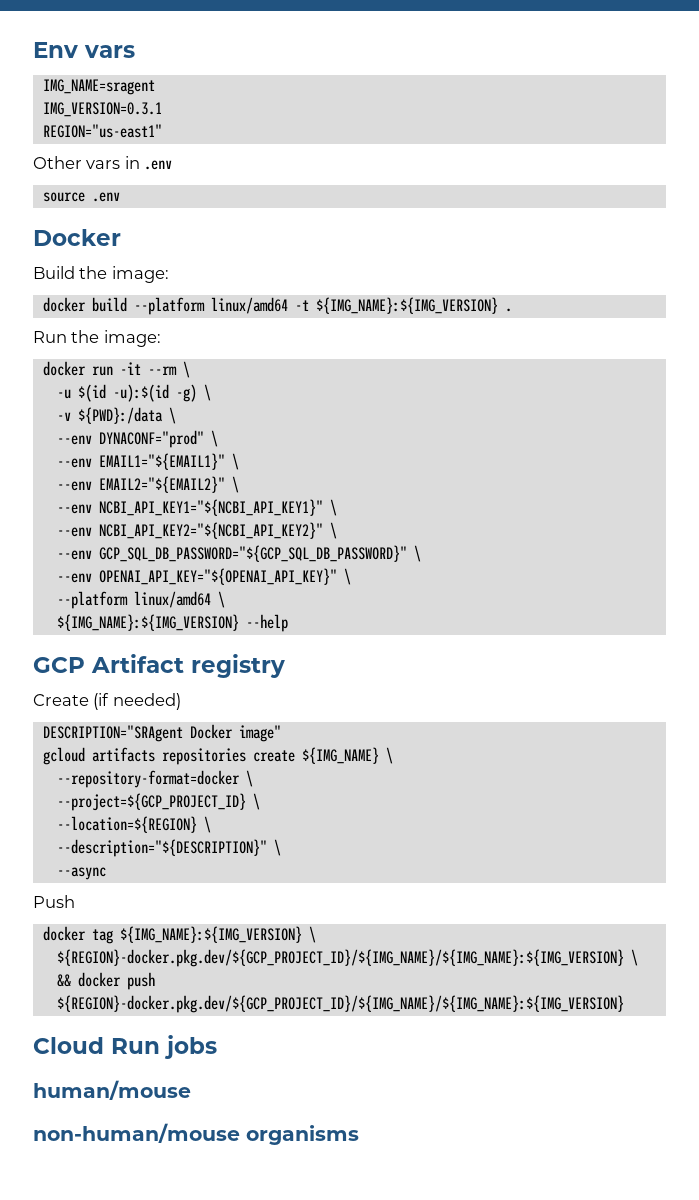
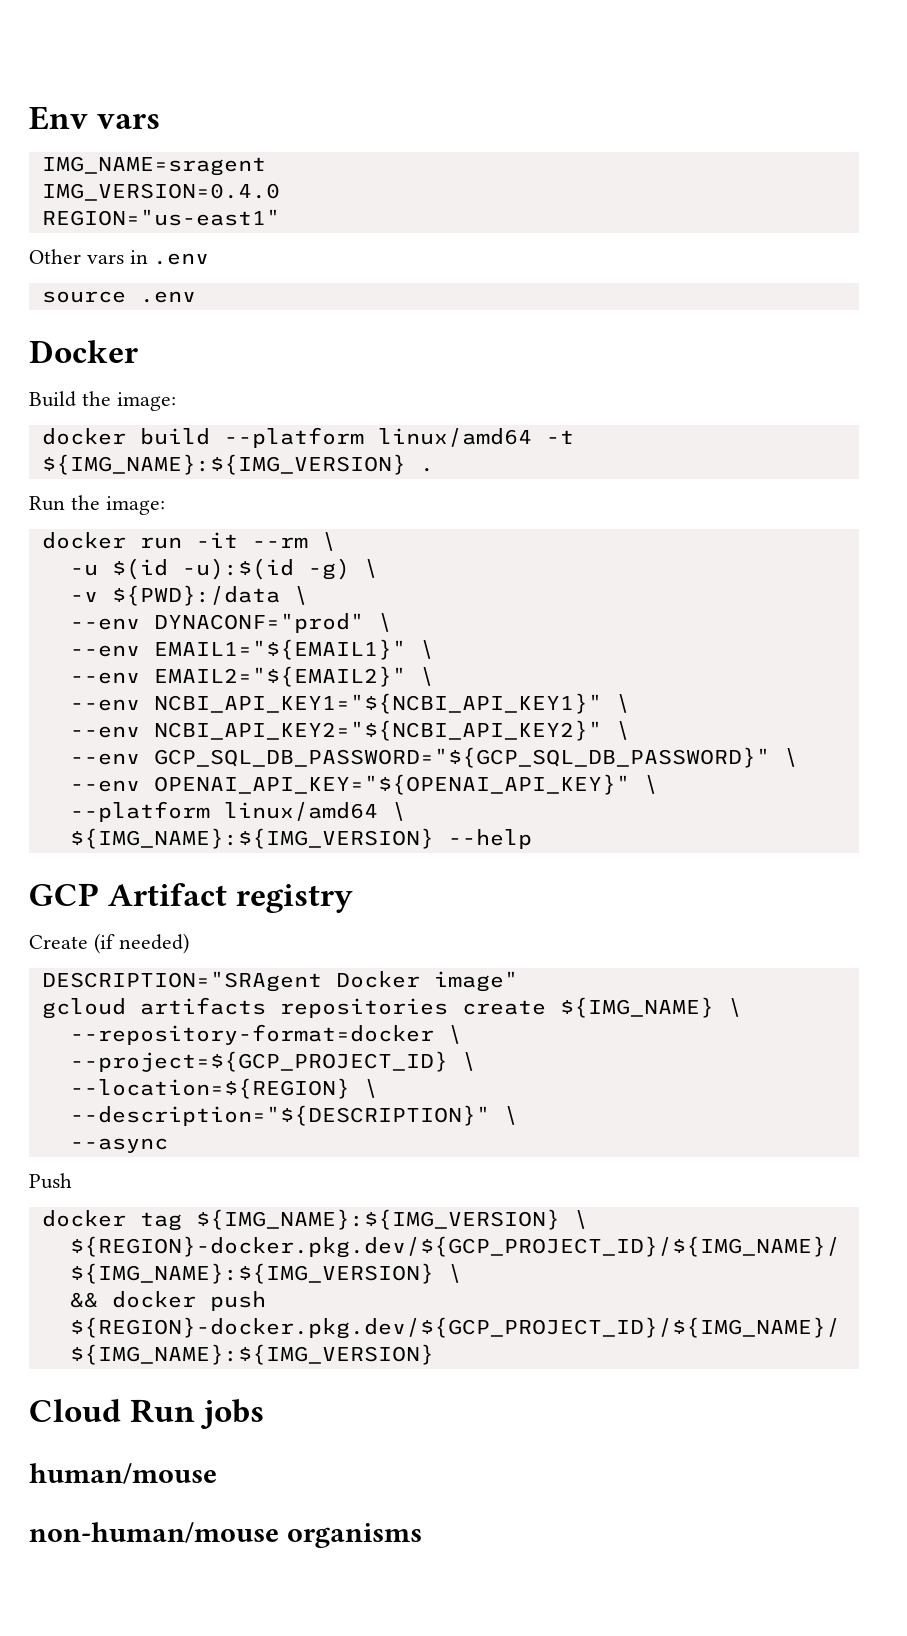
- IMG_VERSION=0.3.1
+ IMG_VERSION=0.4.0

